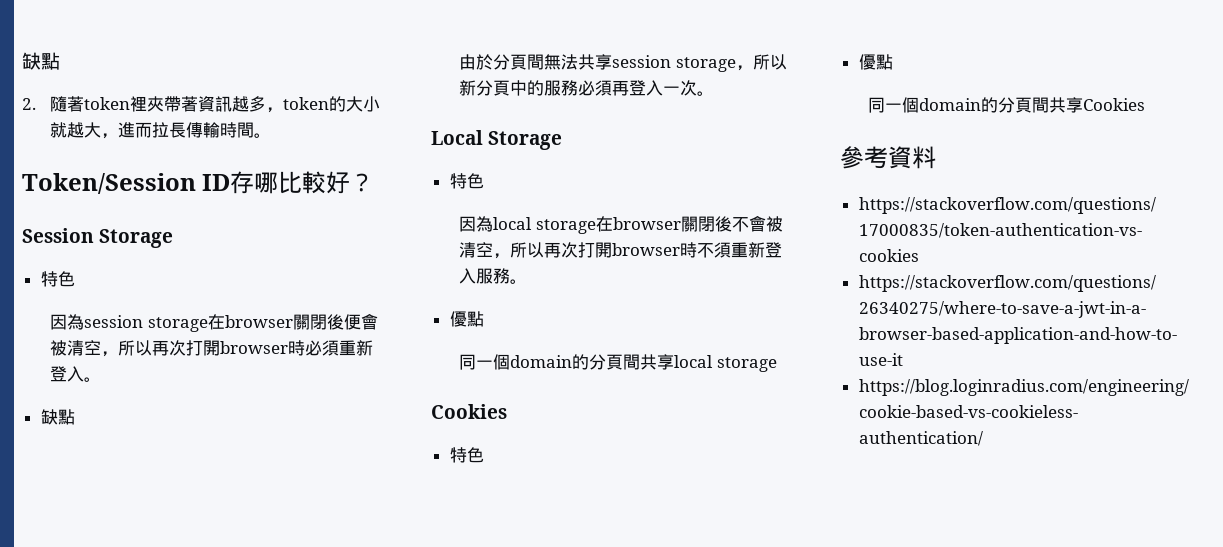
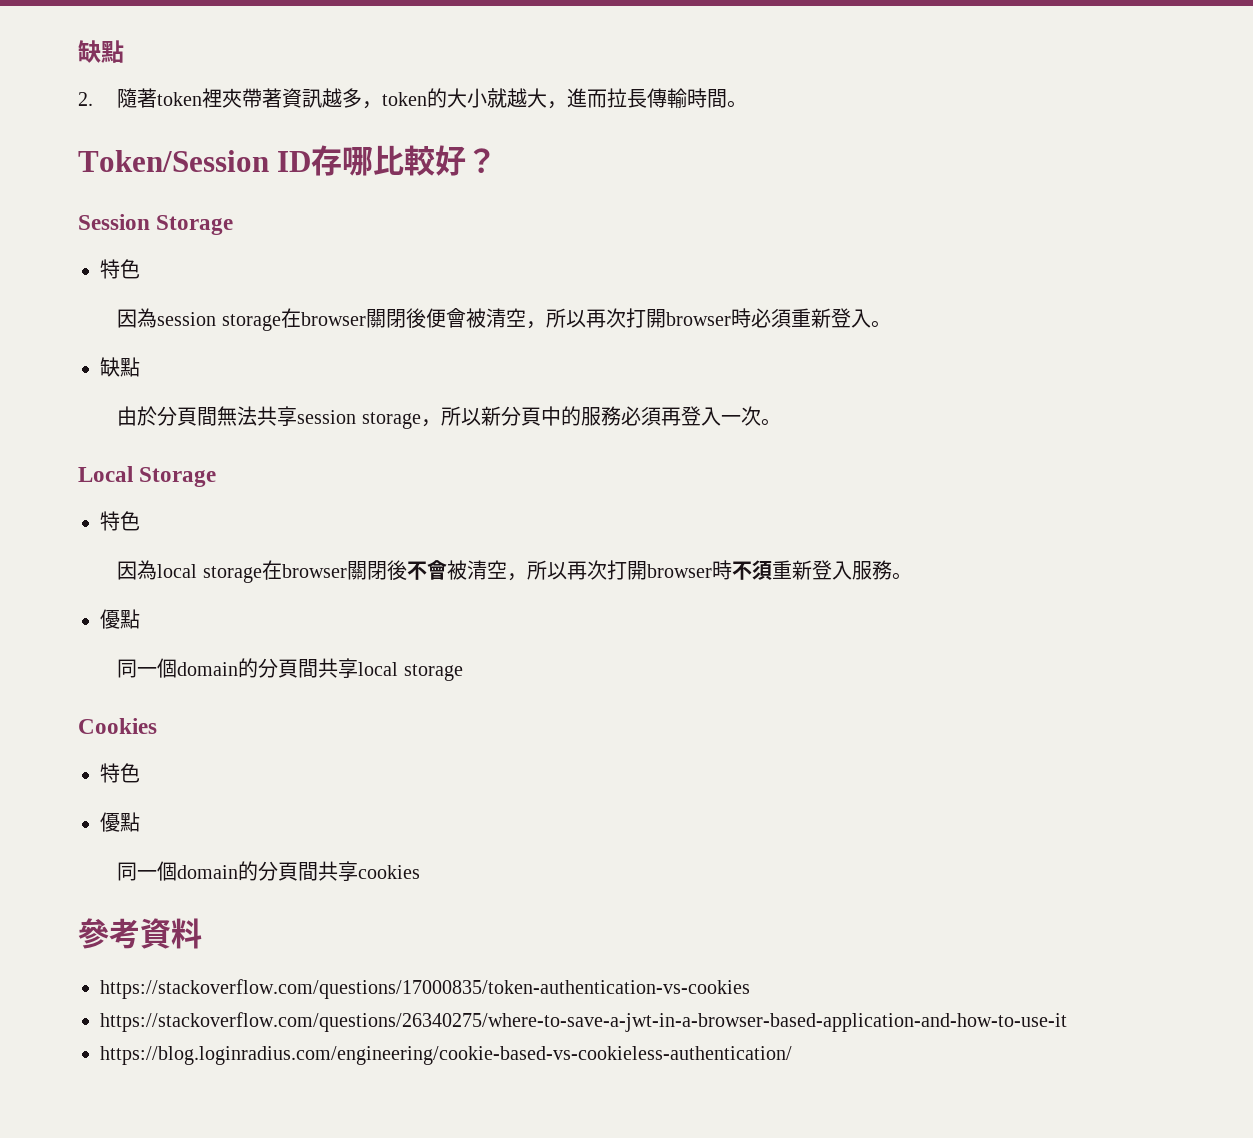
- 同一個domain的分頁間共享Cookies
+ 同一個domain的分頁間共享cookies

